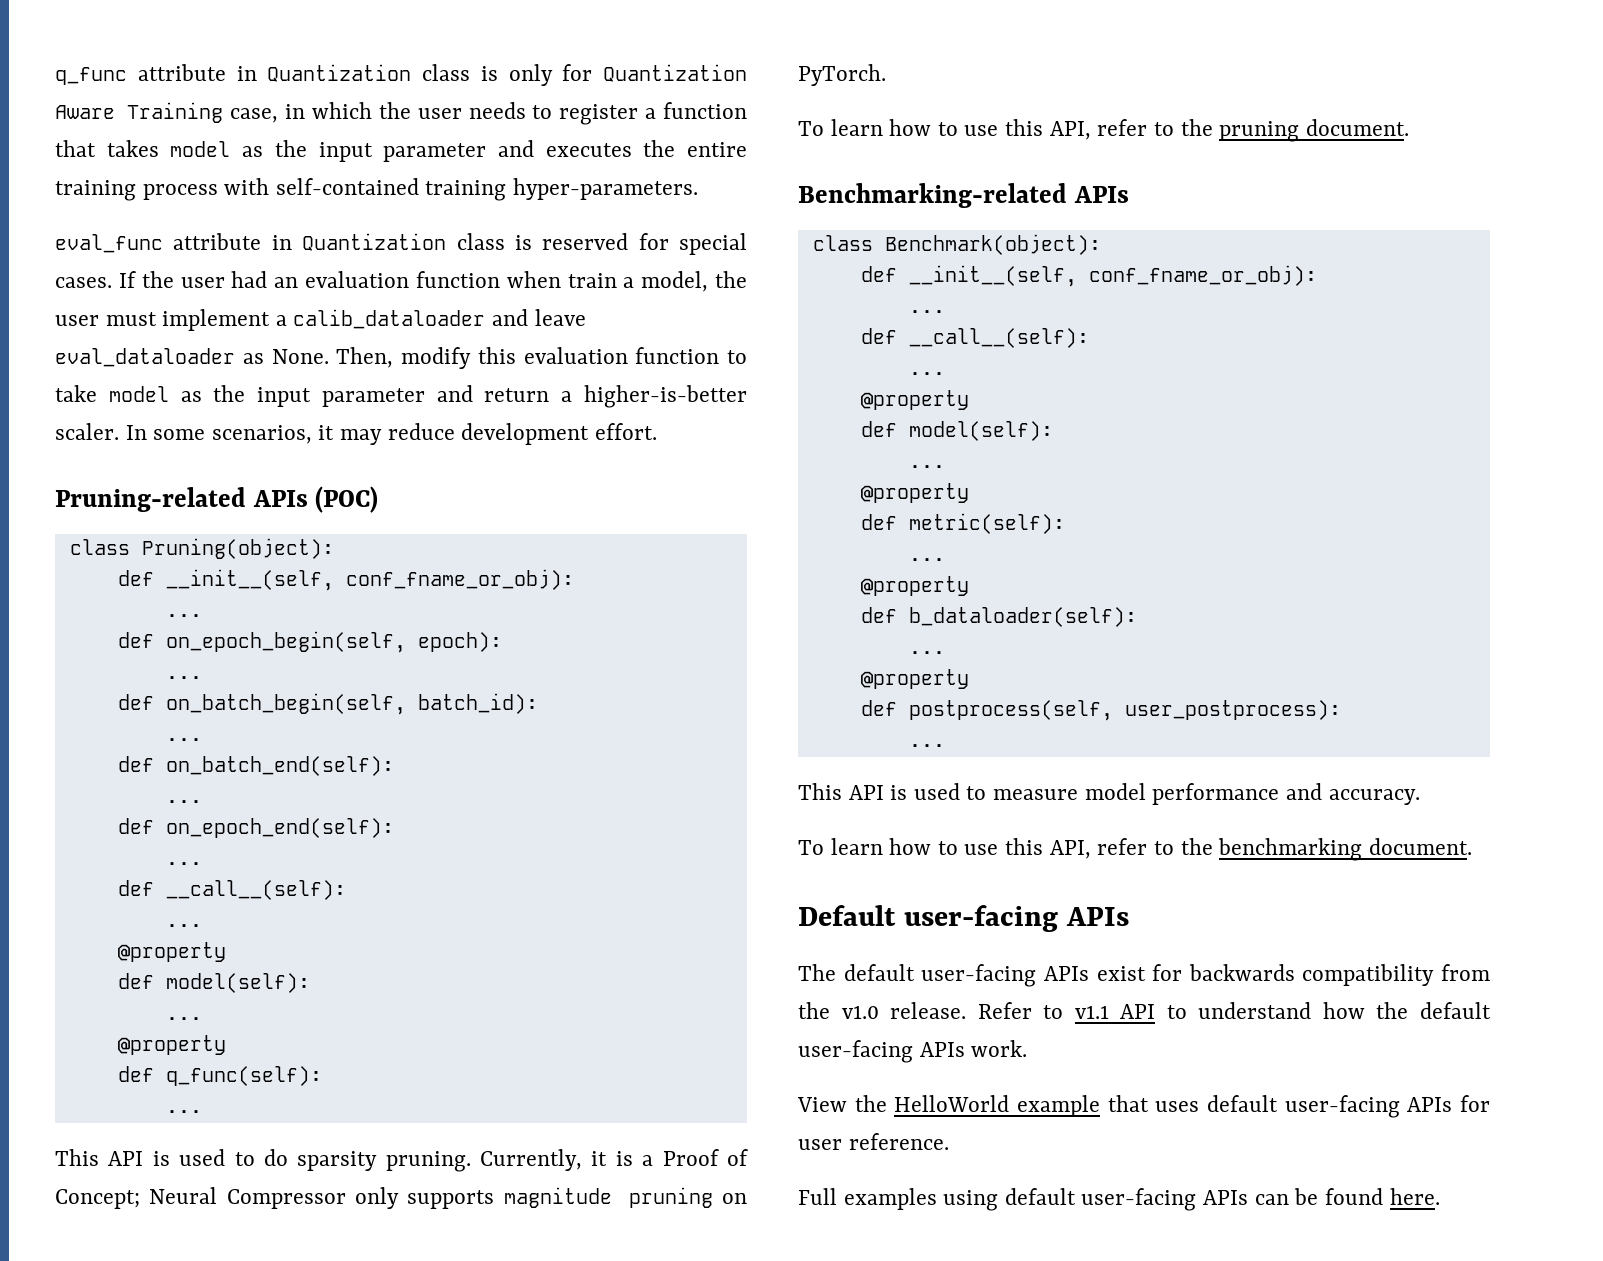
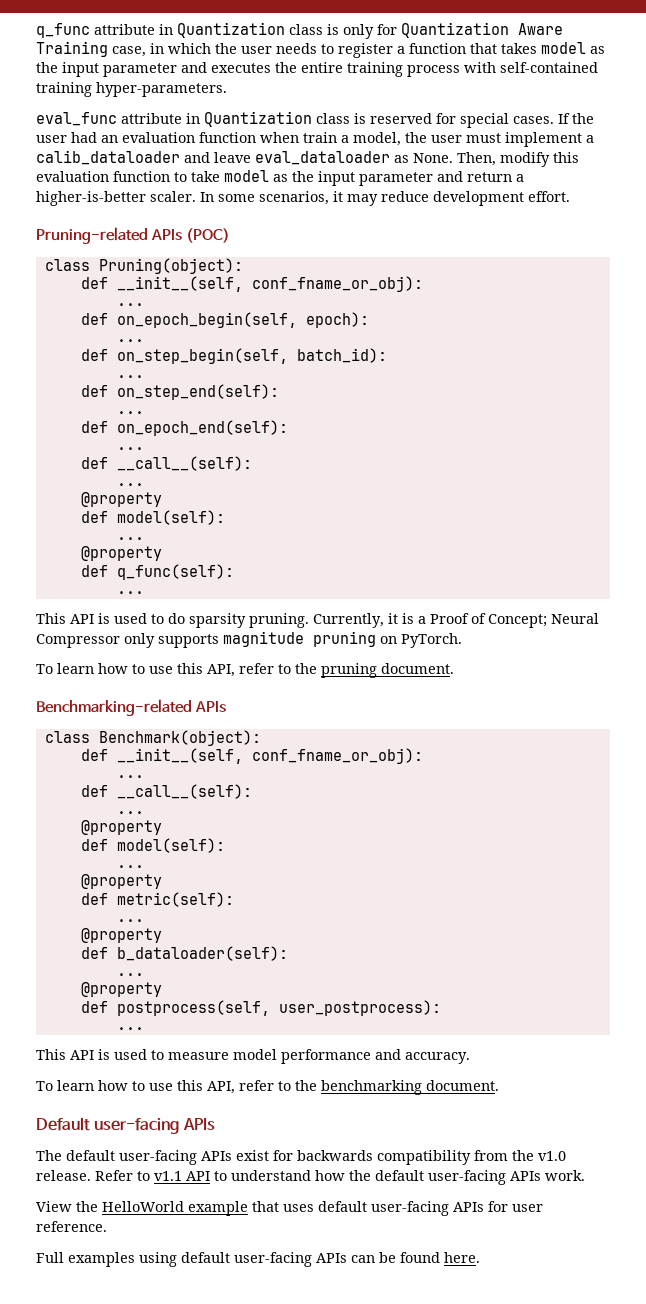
- def on_batch_begin(self, batch_id):
+ def on_step_begin(self, batch_id):
- def on_batch_end(self):
+ def on_step_end(self):

